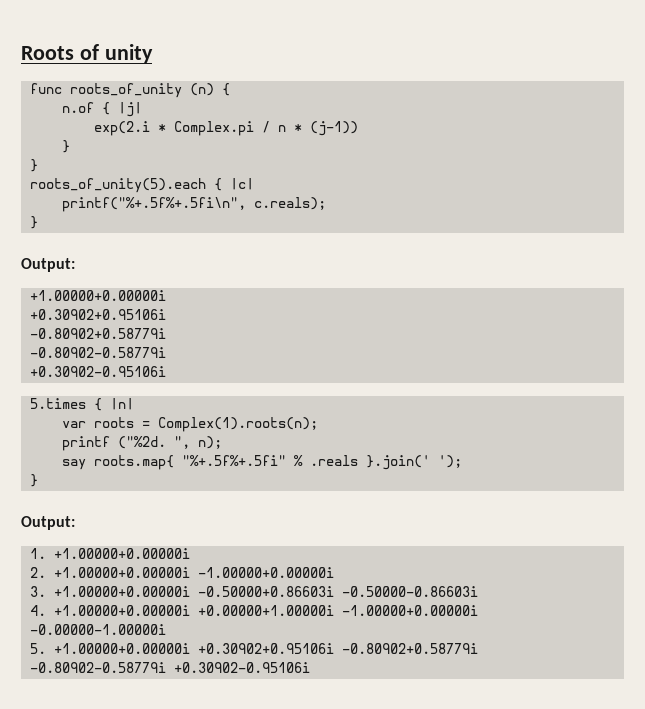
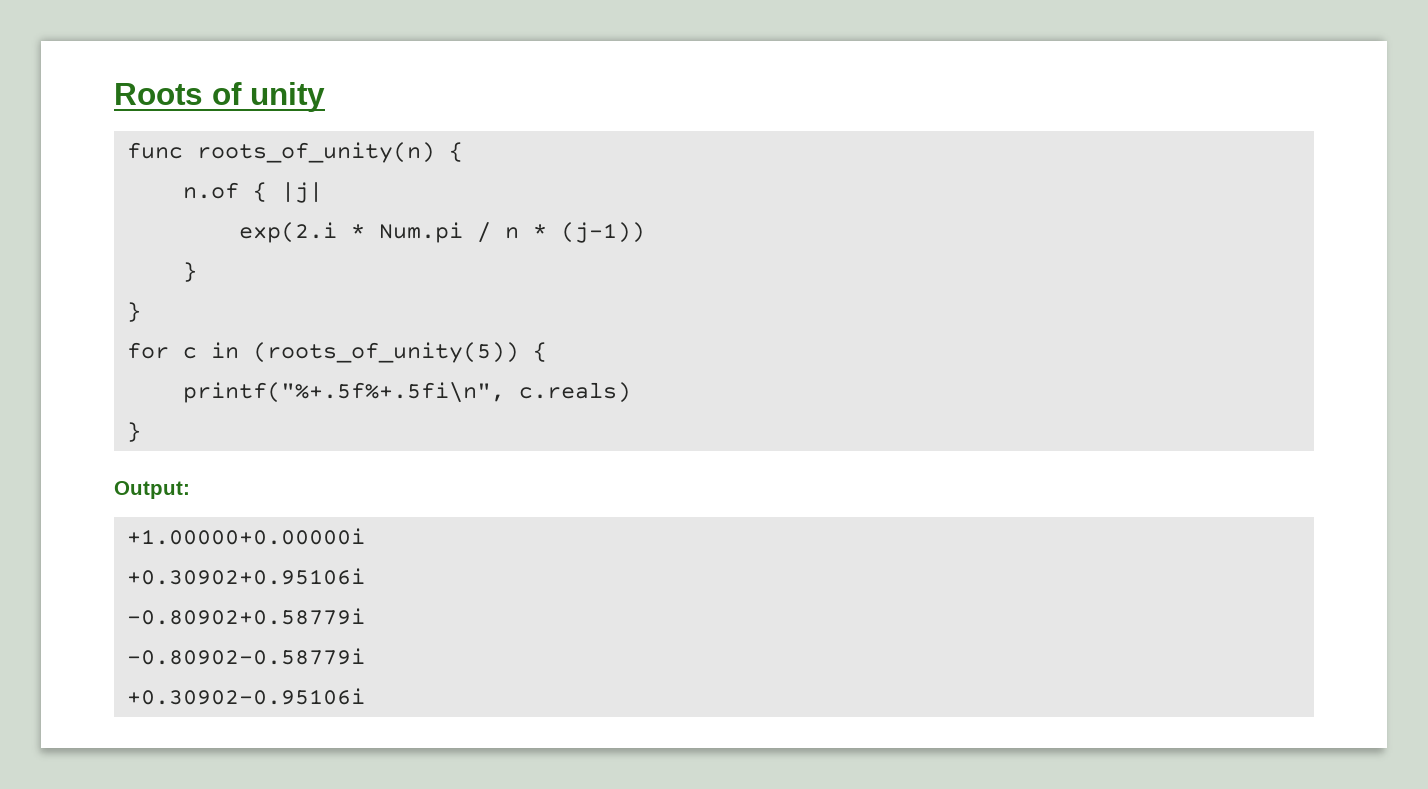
- func roots_of_unity (n) {
+ func roots_of_unity(n) {
- exp(2.i * Complex.pi / n * (j-1))
+ exp(2.i * Num.pi / n * (j-1))
- roots_of_unity(5).each { |c|
+ for c in (roots_of_unity(5)) {
- printf("%+.5f%+.5fi\n", c.reals);
+ printf("%+.5f%+.5fi\n", c.reals)
- 5.times { |n|
- var roots = Complex(1).roots(n);
- printf ("%2d. ", n);
- say roots.map{ "%+.5f%+.5fi" % .reals }.join(' ');
- }
- Output:
- 1. +1.00000+0.00000i
- 2. +1.00000+0.00000i -1.00000+0.00000i
- 3. +1.00000+0.00000i -0.50000+0.86603i -0.50000-0.86603i
- 4. +1.00000+0.00000i +0.00000+1.00000i -1.00000+0.00000i -0.00000-1.00000i
- 5. +1.00000+0.00000i +0.30902+0.95106i -0.80902+0.58779i -0.80902-0.58779i +0.30902-0.95106i

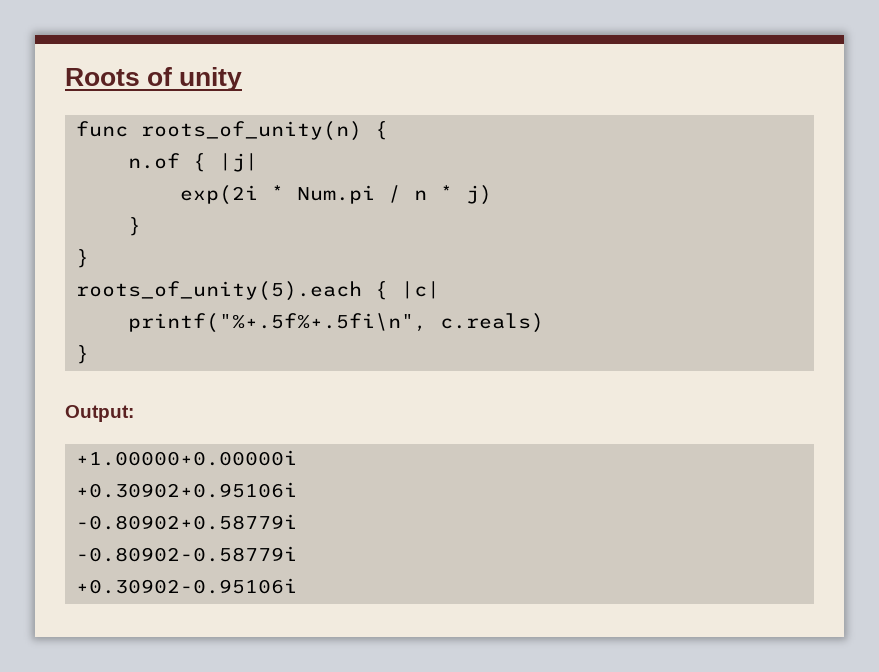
- exp(2.i * Num.pi / n * (j-1))
+ exp(2i * Num.pi / n * j)
- for c in (roots_of_unity(5)) {
+ roots_of_unity(5).each { |c|

